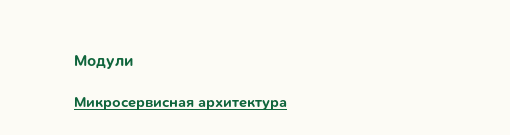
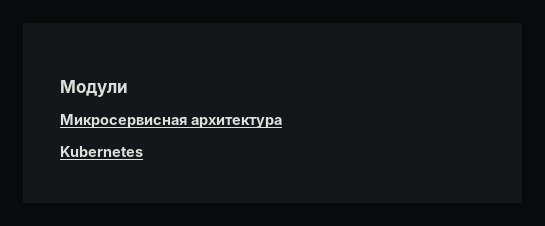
+ Kubernetes

